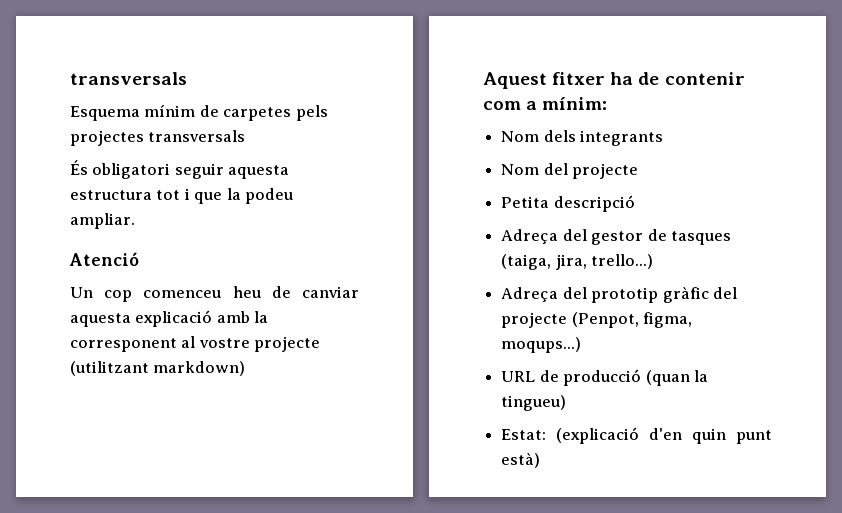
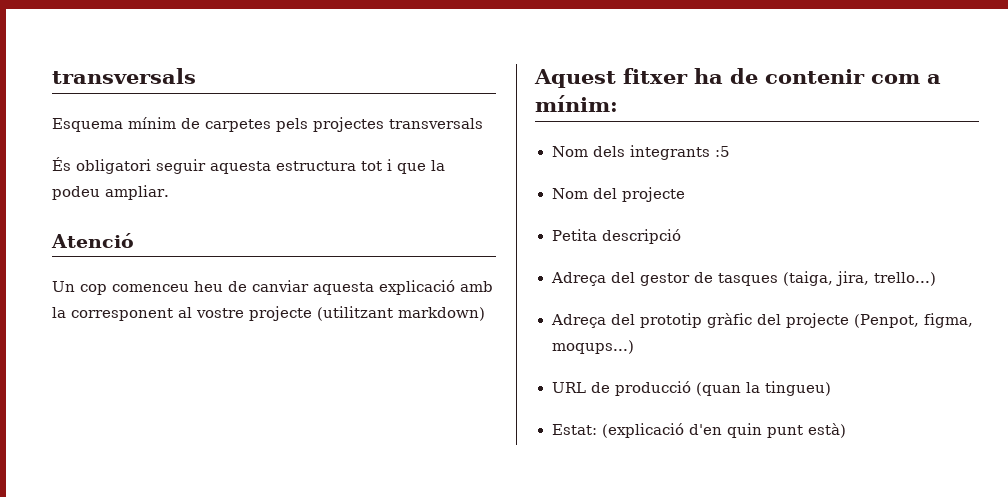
- Nom dels integrants
+ Nom dels integrants :5

